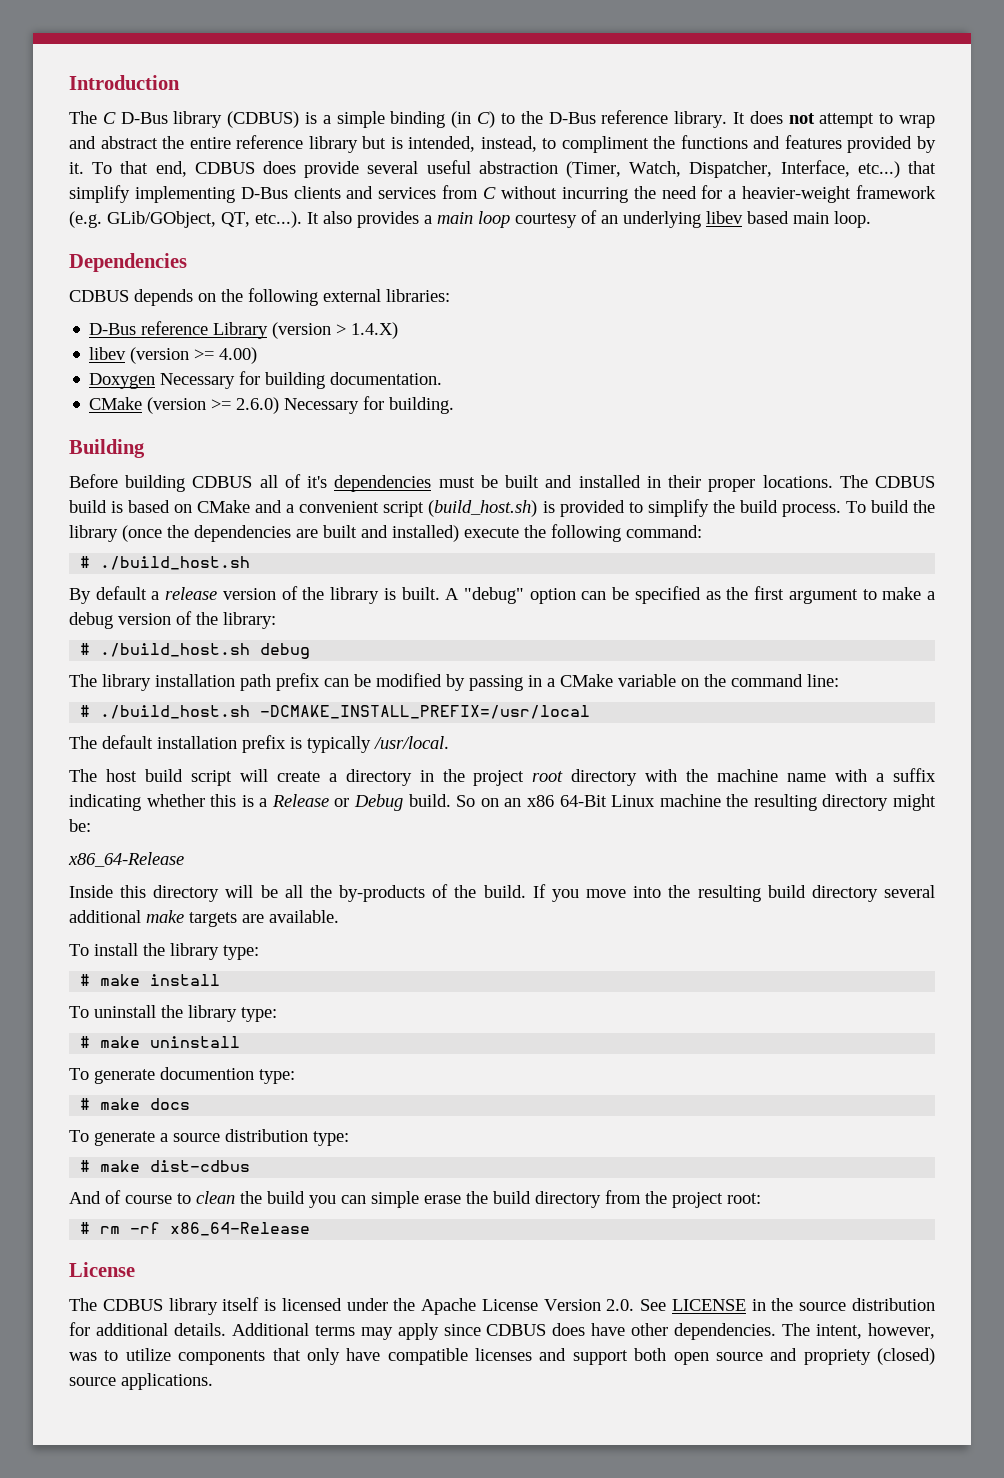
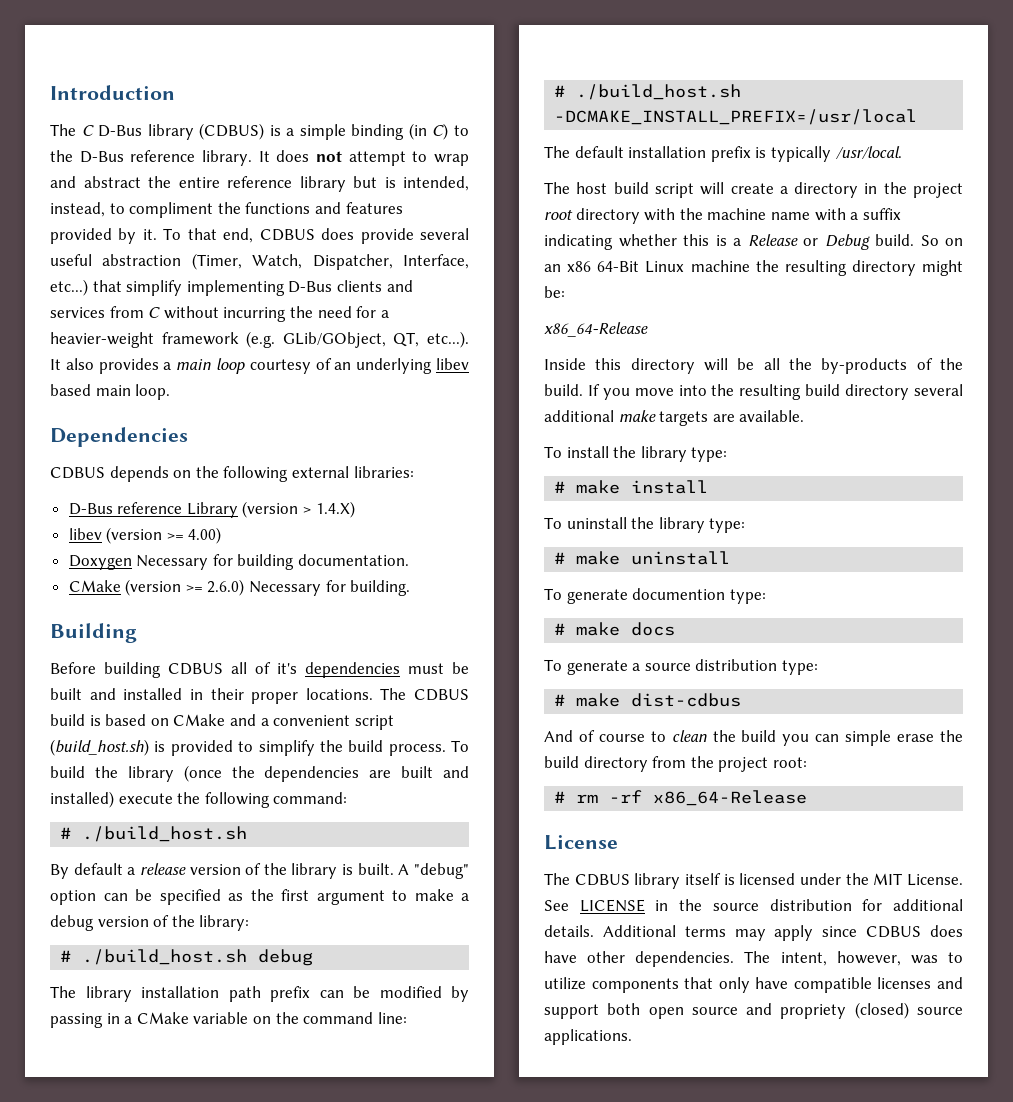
- The CDBUS library itself is licensed under the Apache License Version 2.0. See LICENSE in the source distribution for additional details.
+ The CDBUS library itself is licensed under the MIT License. See LICENSE in the source distribution for additional details.

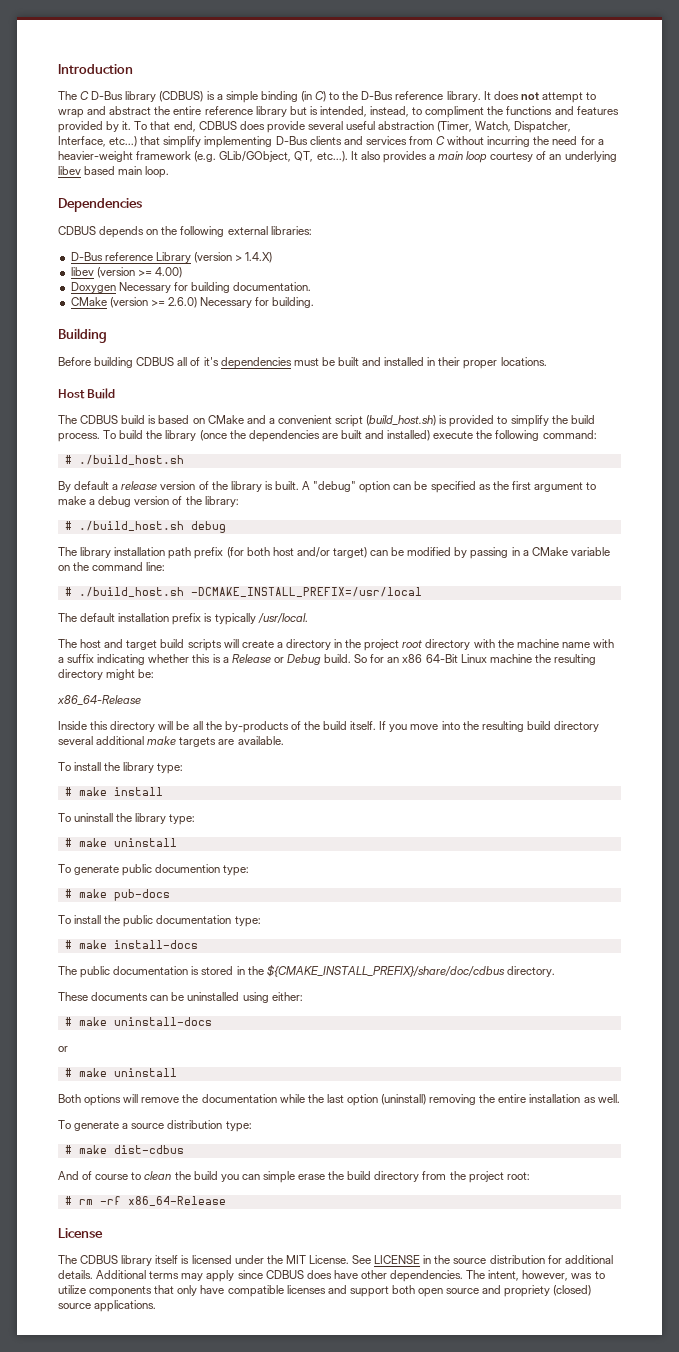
- Before building CDBUS all of it's dependencies must be built and installed in their proper locations. The CDBUS build is based on CMake and a convenient script (build_host.sh) is provided to simplify the build process.
+ Before building CDBUS all of it's dependencies must be built and installed in their proper locations.
+ Host Build
+ The CDBUS build is based on CMake and a convenient script (build_host.sh) is provided to simplify the build process.
- The library installation path prefix can be modified by passing in a CMake variable on the command line:
+ The library installation path prefix (for both host and/or target) can be modified by passing in a CMake variable on the command line:
- The host build script will create a directory in the project root directory with the machine name with a suffix indicating whether this is a Release or Debug build.
+ The host and target build scripts will create a directory in the project root directory with the machine name with a suffix indicating whether this is a Release or Debug build.
- So on an x86 64-Bit Linux machine the resulting directory might be:
+ So for an x86 64-Bit Linux machine the resulting directory might be:
- Inside this directory will be all the by-products of the build.
+ Inside this directory will be all the by-products of the build itself.
- To generate documention type:
+ To generate public documention type:
- # make docs
+ # make pub-docs
+ To install the public documentation type:
+ # make install-docs
+ The public documentation is stored in the ${CMAKE_INSTALL_PREFIX}/share/doc/cdbus directory.
+ These documents can be uninstalled using either:
+ # make uninstall-docs
+ or
+ # make uninstall
+ Both options will remove the documentation while the last option (uninstall) removing the entire installation as well.

